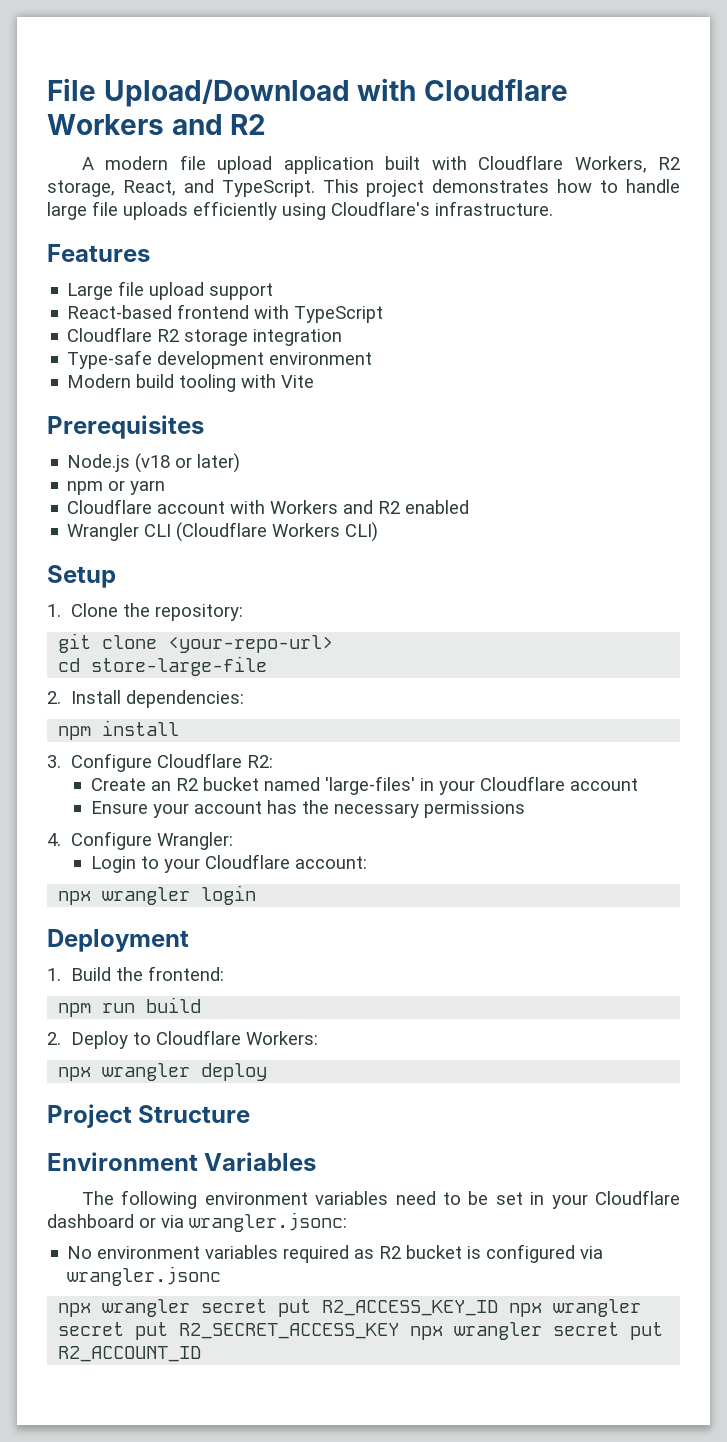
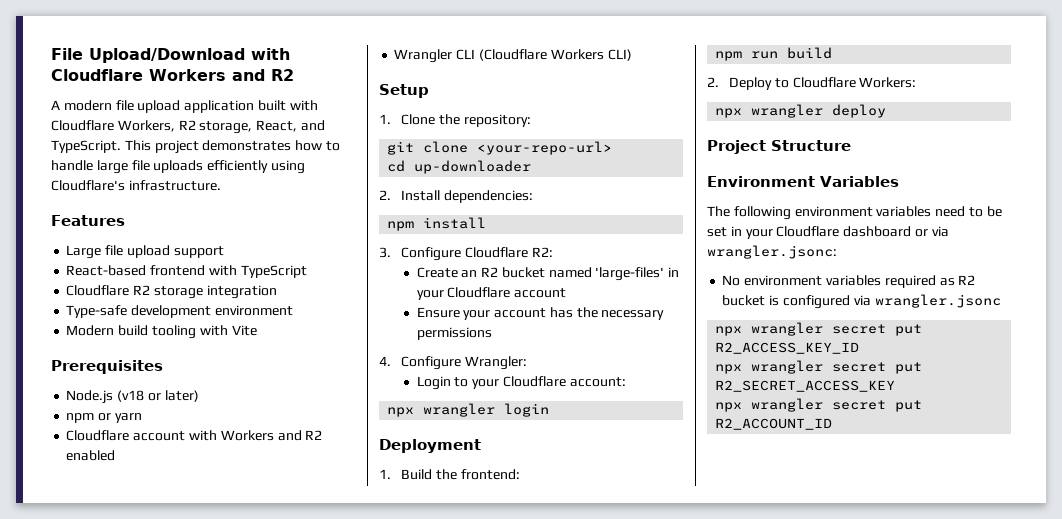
- cd store-large-file
+ cd up-downloader
- npx wrangler secret put R2_ACCESS_KEY_ID npx wrangler secret put R2_SECRET_ACCESS_KEY npx wrangler secret put R2_ACCOUNT_ID
+ npx wrangler secret put R2_ACCESS_KEY_ID
+ npx wrangler secret put R2_SECRET_ACCESS_KEY
+ npx wrangler secret put R2_ACCOUNT_ID

